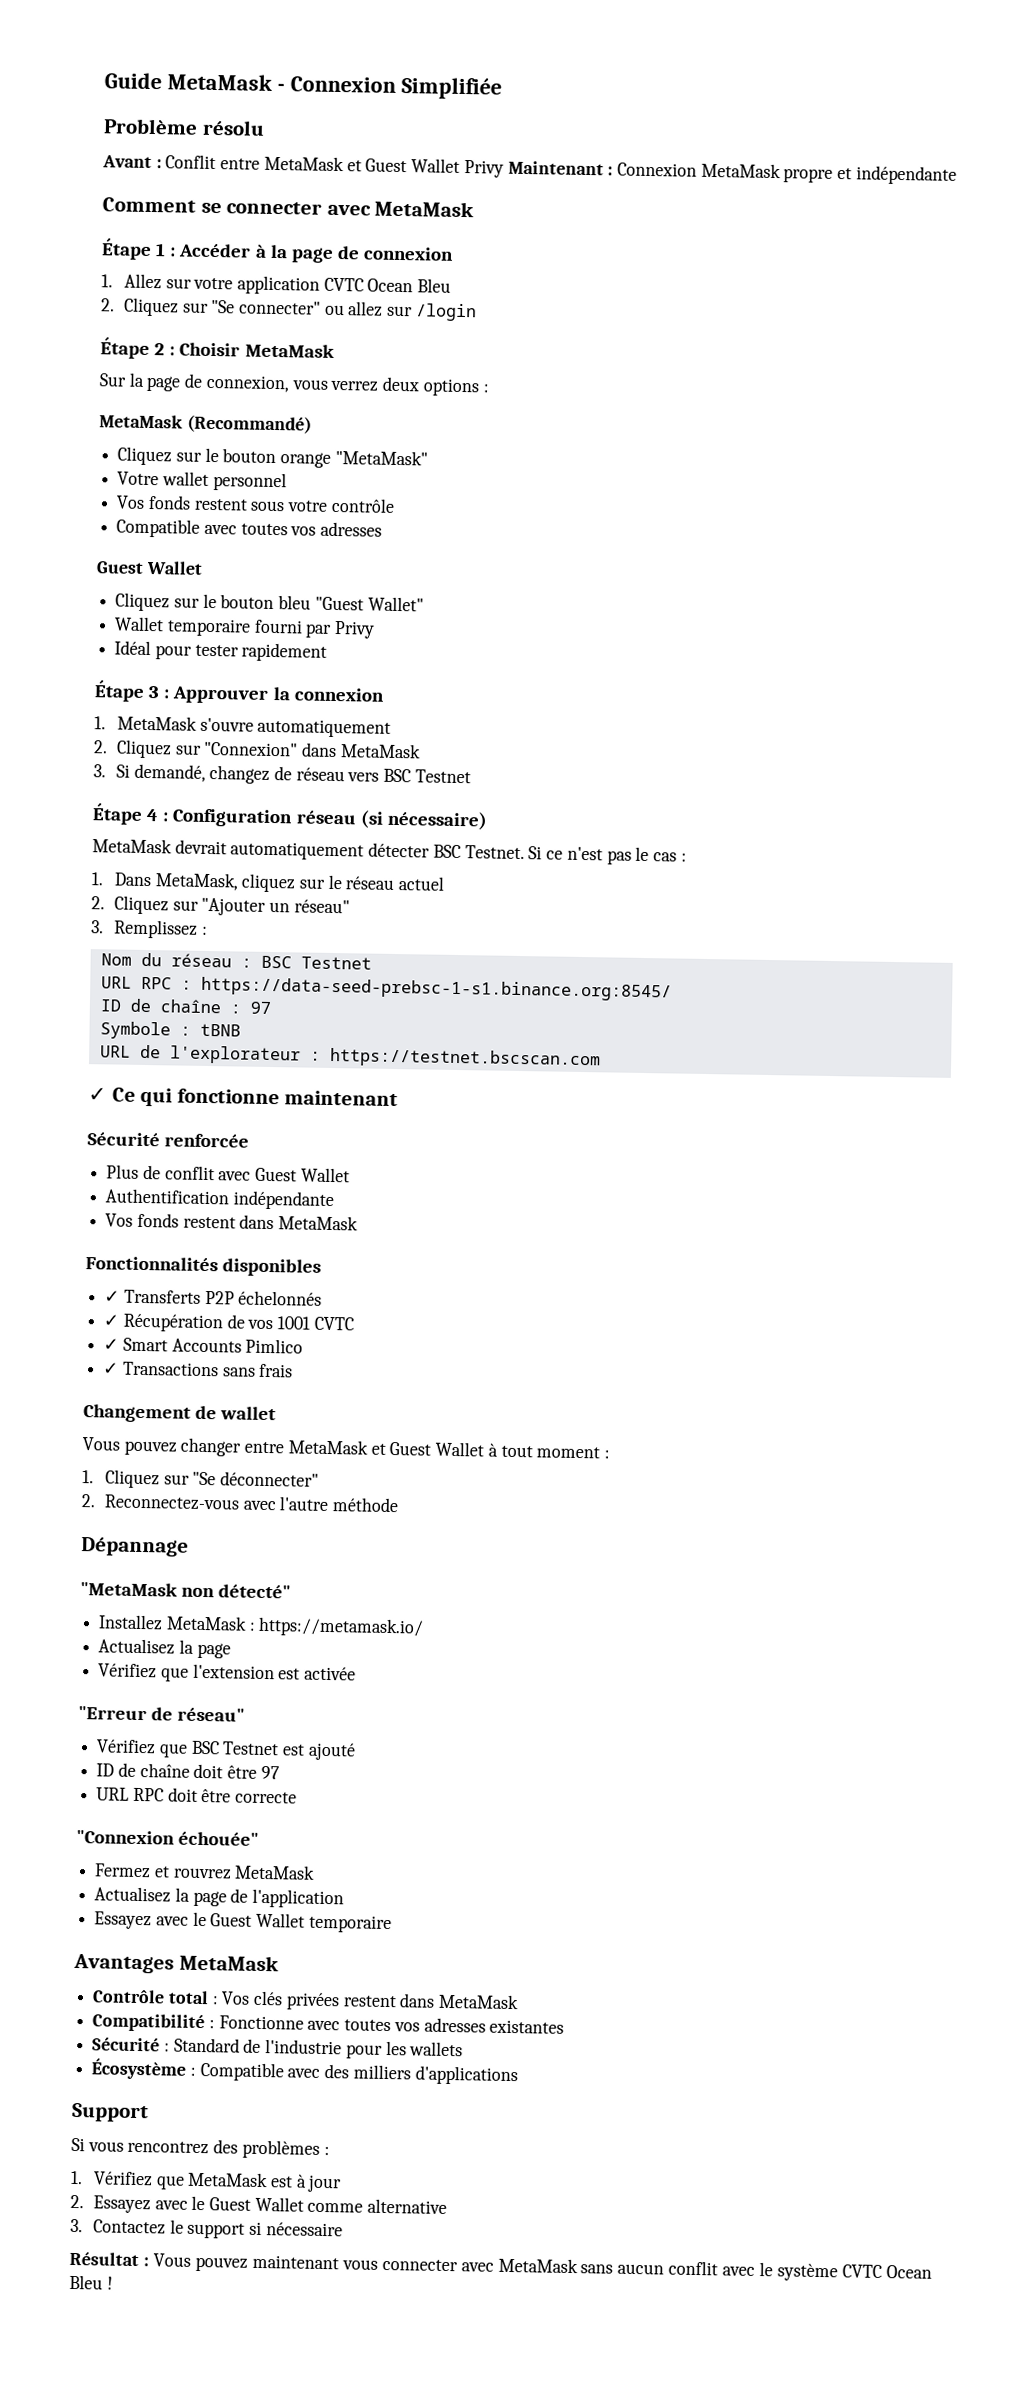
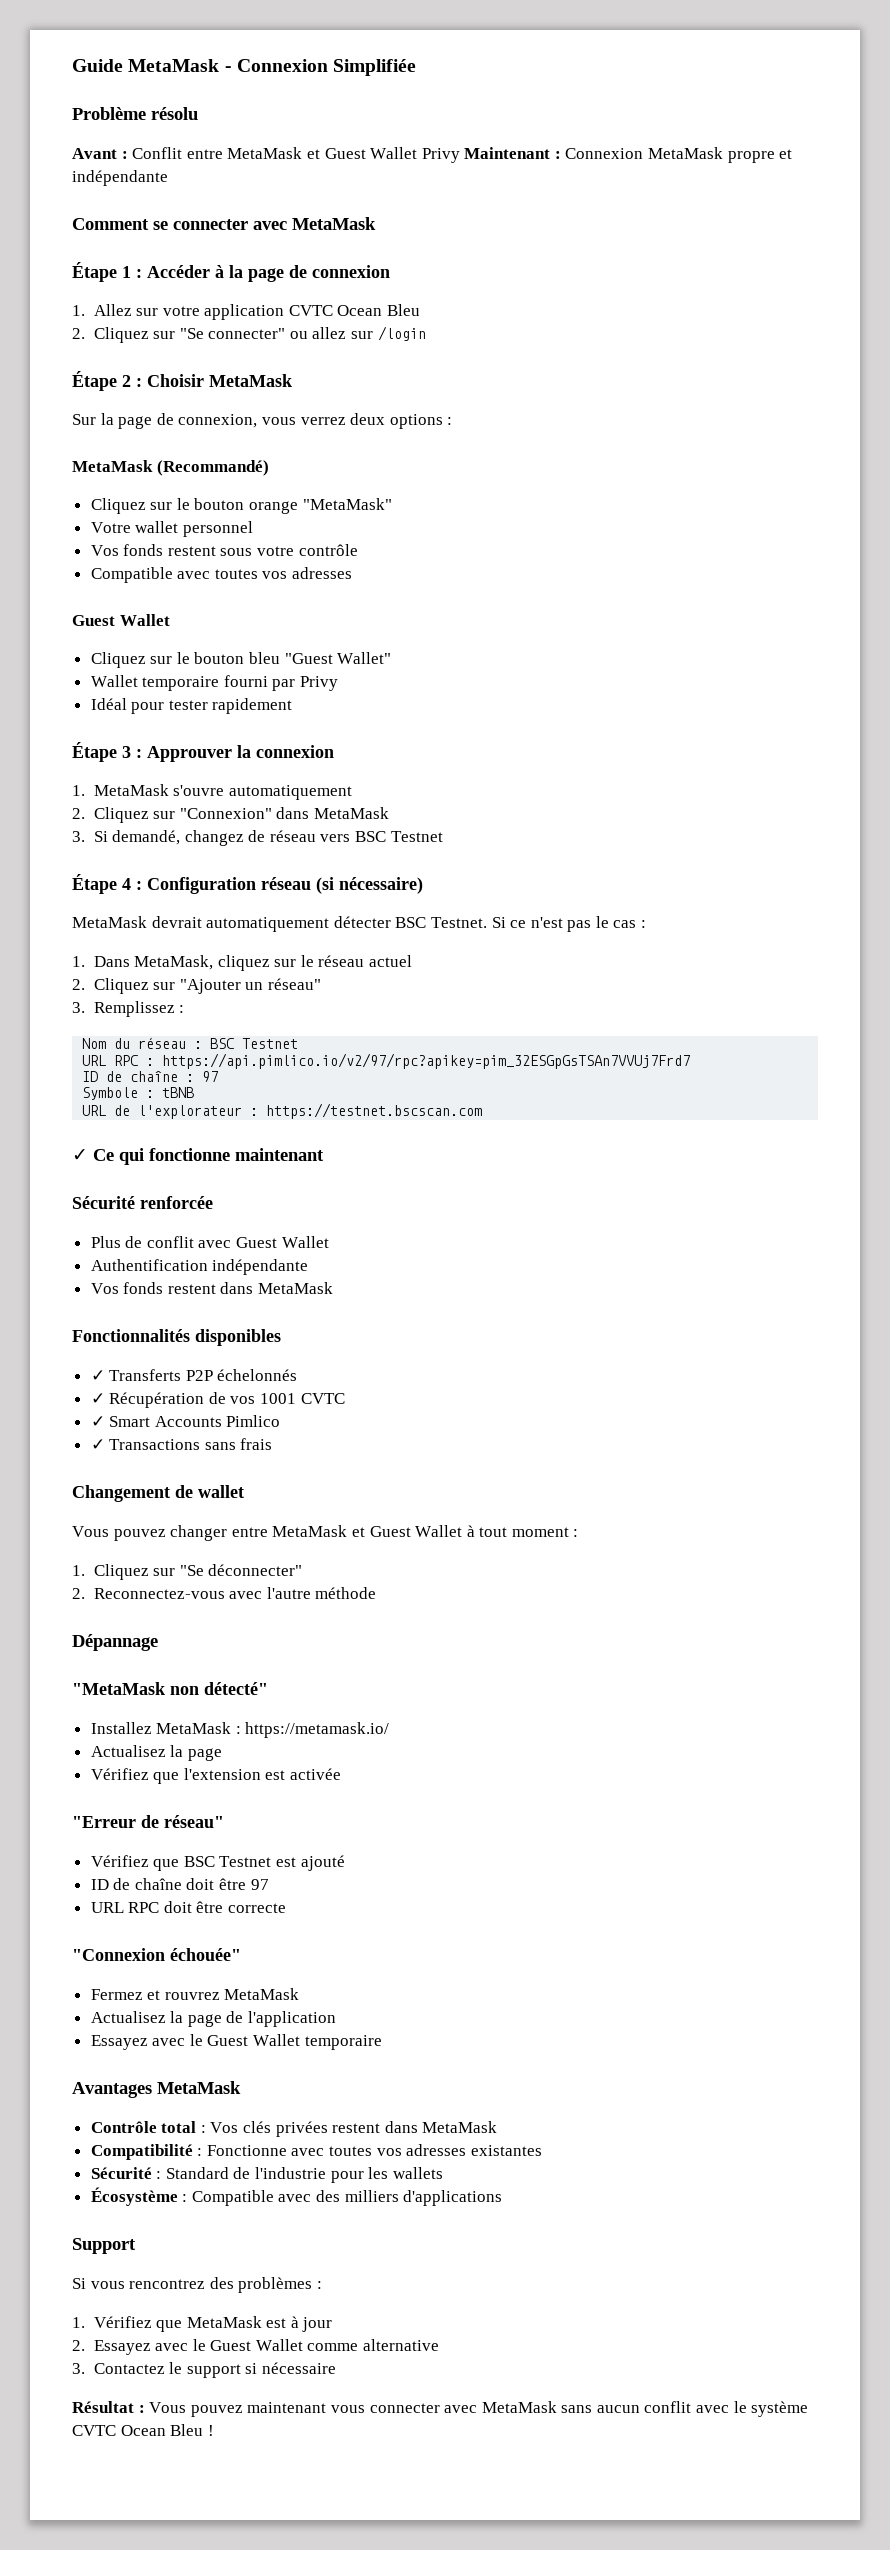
- URL RPC : https://data-seed-prebsc-1-s1.binance.org:8545/
+ URL RPC : https://api.pimlico.io/v2/97/rpc?apikey=pim_32ESGpGsTSAn7VVUj7Frd7

